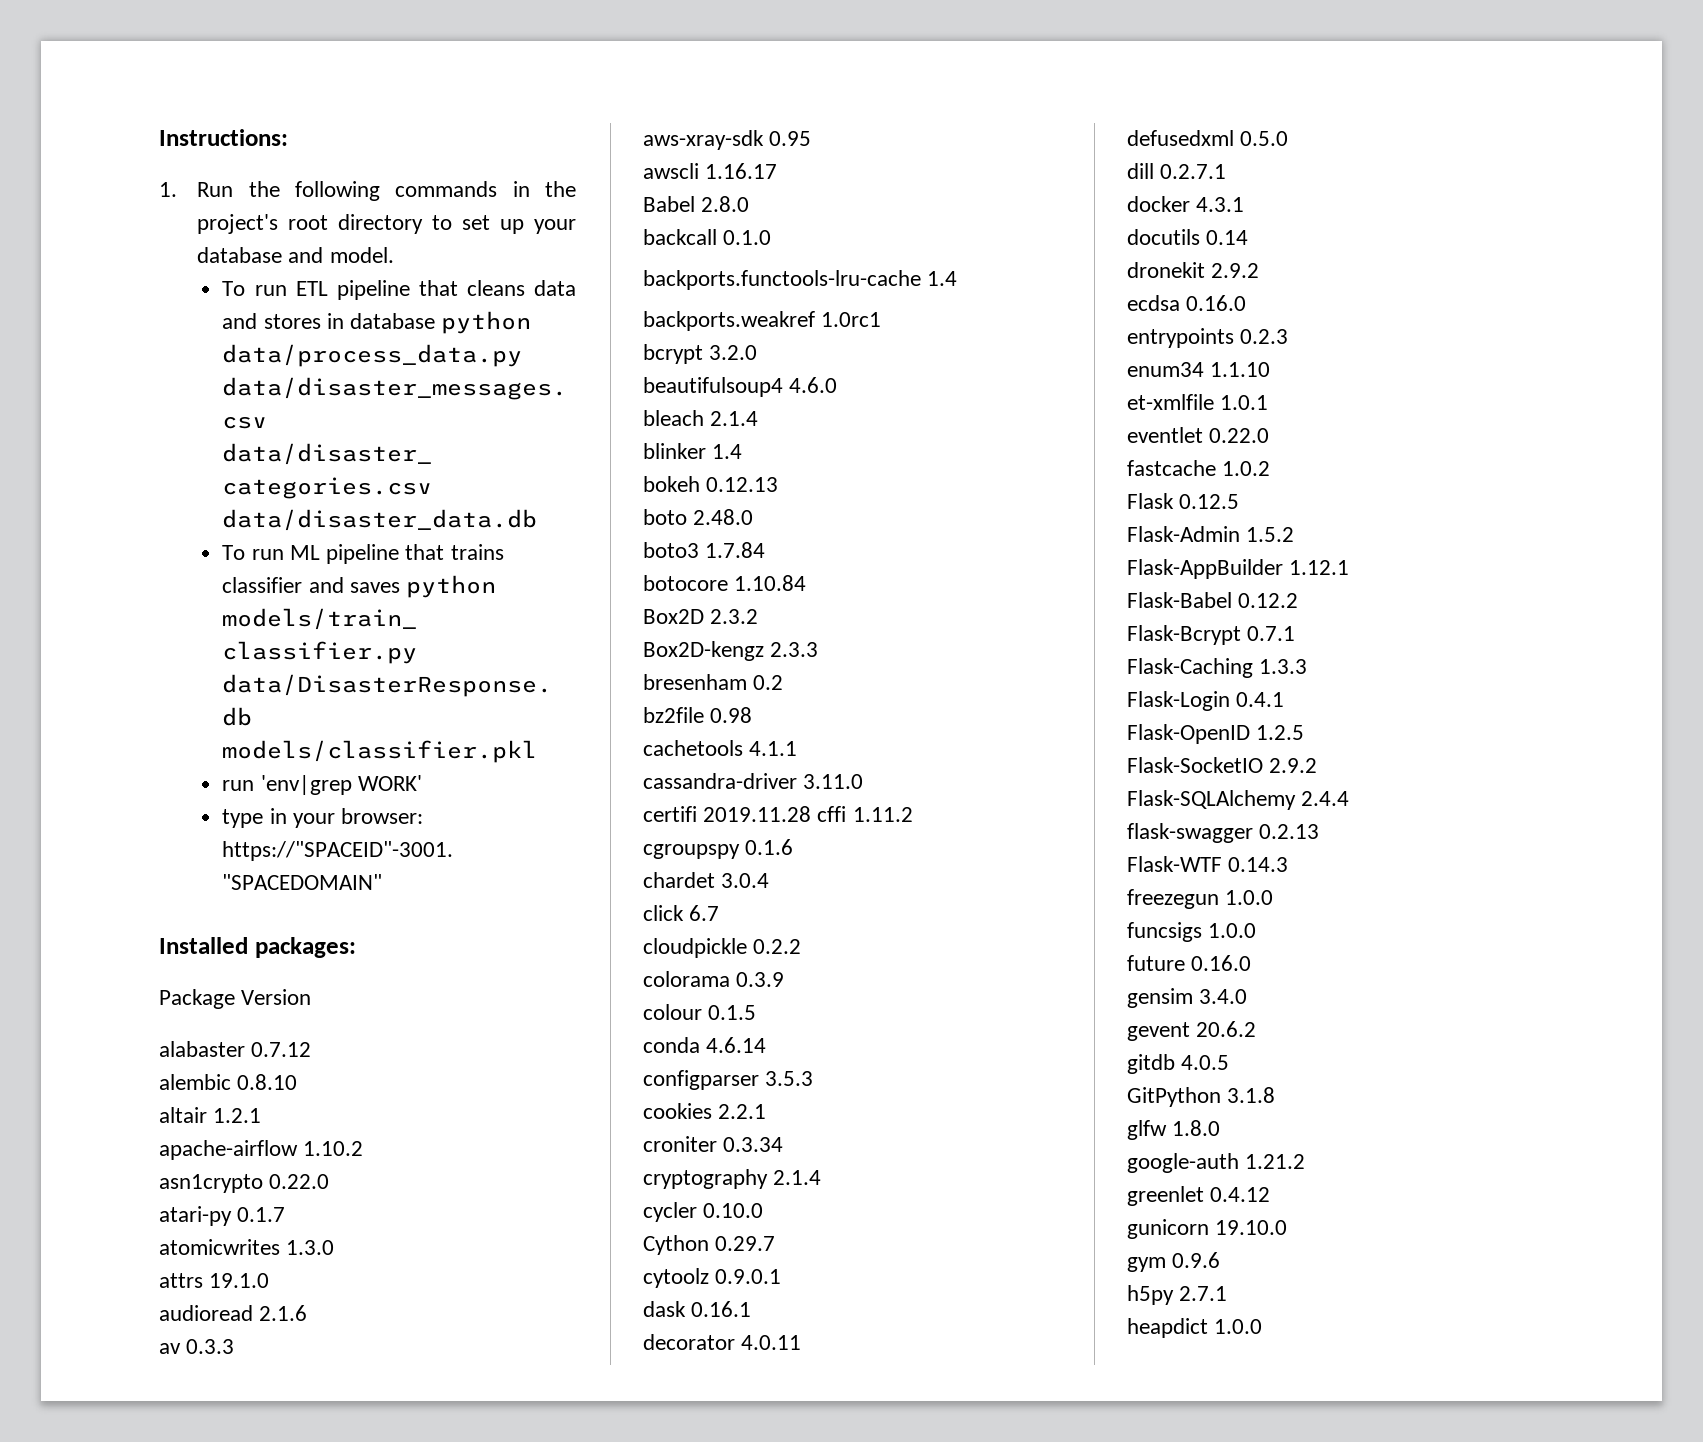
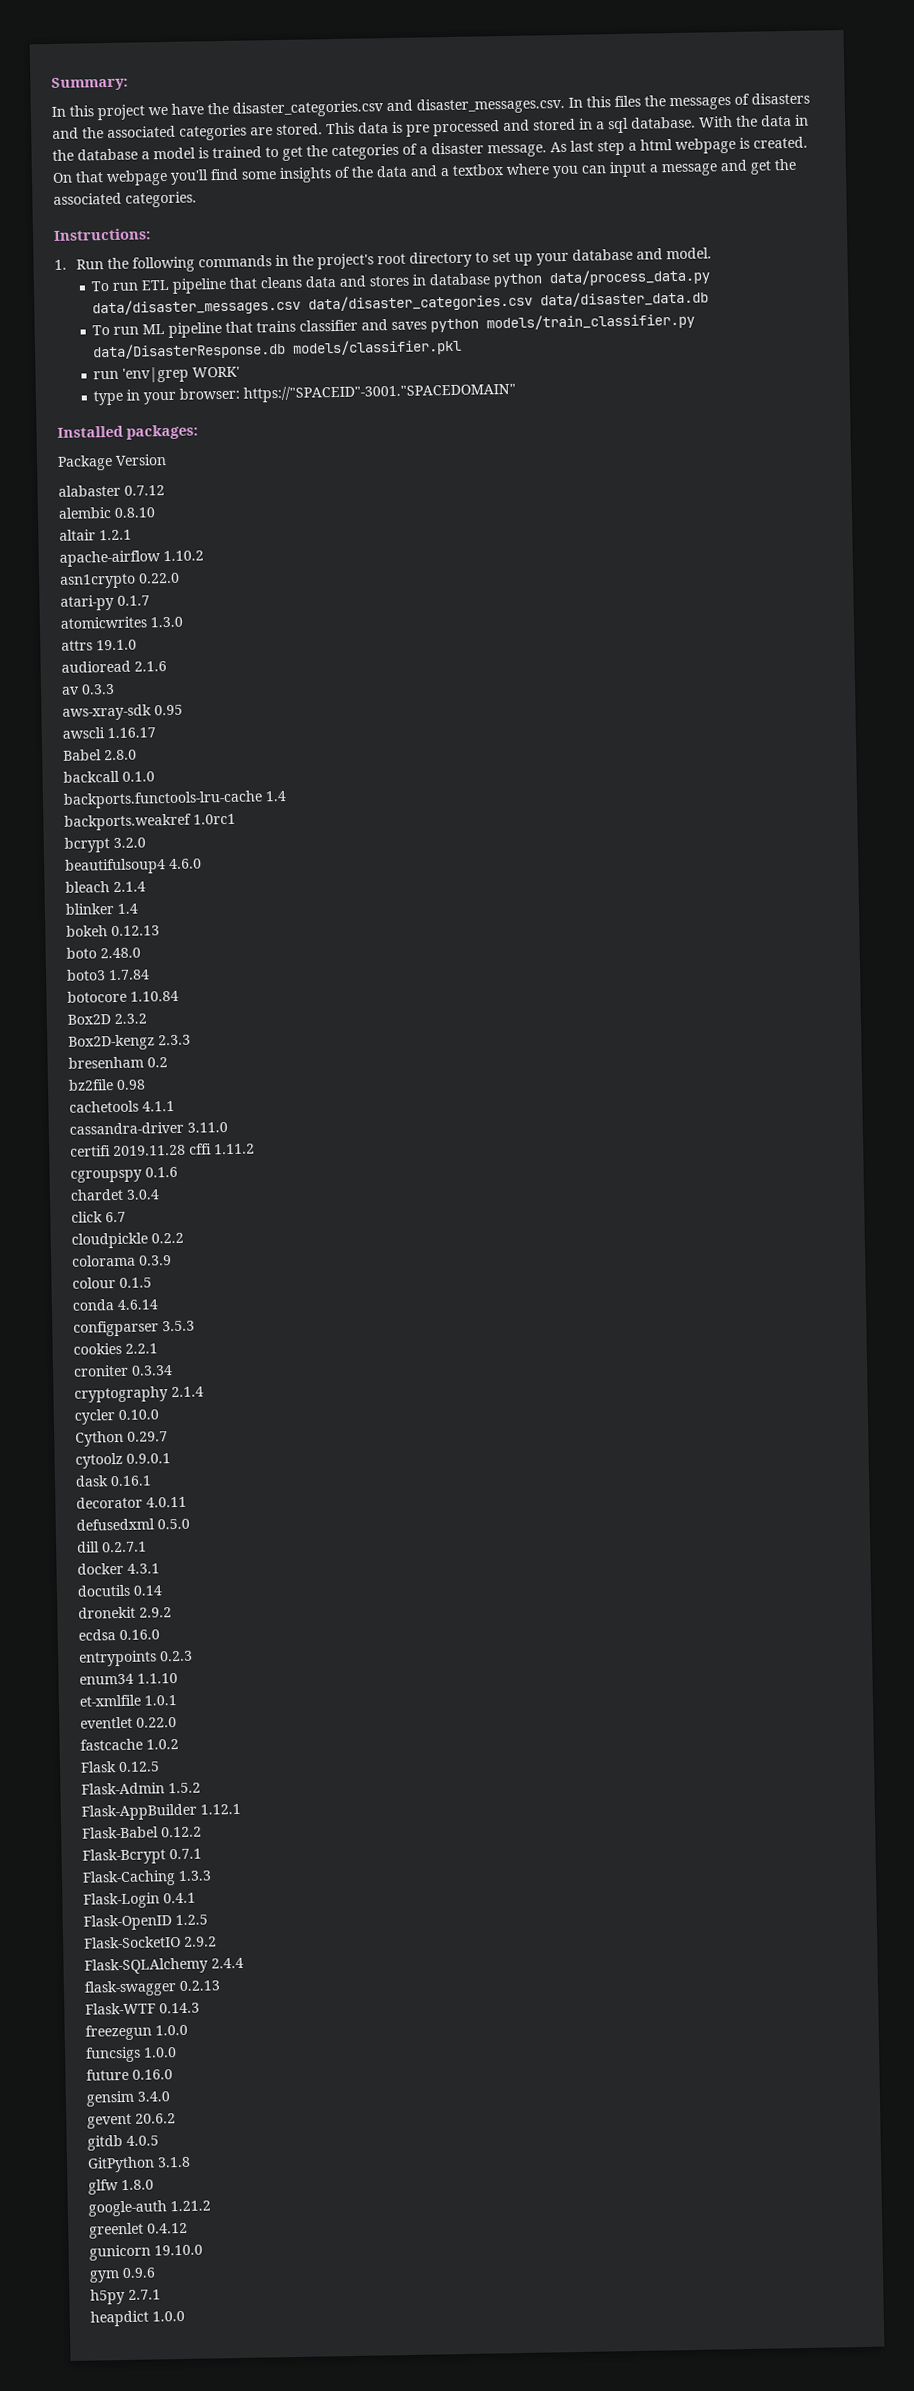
+ Summary:
+ In this project we have the disaster_categories.csv and disaster_messages.csv. In this files the messages of disasters and the associated categories are stored. This data is pre processed and stored in a sql database. With the data in the database a model is trained to get the categories of a disaster message. As last step a html webpage is created. On that webpage you'll find some insights of the data and a textbox where you can input a message and get the associated categories.

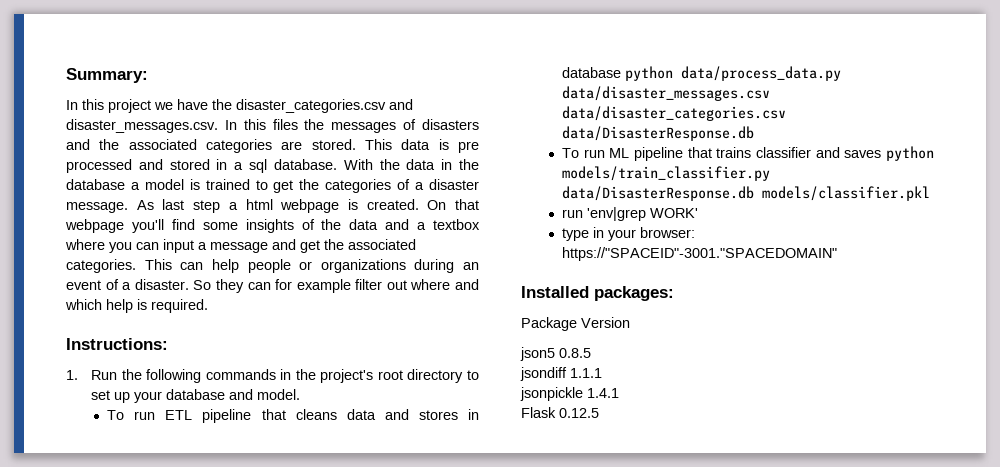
+ This can help people or organizations during an event of a disaster. So they can for example filter out where and which help is required.
- To run ETL pipeline that cleans data and stores in database python data/process_data.py data/disaster_messages.csv data/disaster_categories.csv data/disaster_data.db
+ To run ETL pipeline that cleans data and stores in database python data/process_data.py data/disaster_messages.csv data/disaster_categories.csv data/DisasterResponse.db
- alabaster 0.7.12
- alembic 0.8.10
- altair 1.2.1
- apache-airflow 1.10.2
- asn1crypto 0.22.0
- atari-py 0.1.7
- atomicwrites 1.3.0
- attrs 19.1.0
- audioread 2.1.6
- av 0.3.3
- aws-xray-sdk 0.95
- awscli 1.16.17
- Babel 2.8.0
- backcall 0.1.0
- backports.functools-lru-cache 1.4
- backports.weakref 1.0rc1
- bcrypt 3.2.0
- beautifulsoup4 4.6.0
- bleach 2.1.4
- blinker 1.4
- bokeh 0.12.13
- boto 2.48.0
- boto3 1.7.84
- botocore 1.10.84
- Box2D 2.3.2
- Box2D-kengz 2.3.3
- bresenham 0.2
- bz2file 0.98
- cachetools 4.1.1
- cassandra-driver 3.11.0
- certifi 2019.11.28 cffi 1.11.2
- cgroupspy 0.1.6
- chardet 3.0.4
- click 6.7
- cloudpickle 0.2.2
- colorama 0.3.9
- colour 0.1.5
- conda 4.6.14
- configparser 3.5.3
- cookies 2.2.1
- croniter 0.3.34
- cryptography 2.1.4
- cycler 0.10.0
- Cython 0.29.7
- cytoolz 0.9.0.1
- dask 0.16.1
- decorator 4.0.11
- defusedxml 0.5.0
- dill 0.2.7.1
- docker 4.3.1
- docutils 0.14
- dronekit 2.9.2
- ecdsa 0.16.0
- entrypoints 0.2.3
- enum34 1.1.10
- et-xmlfile 1.0.1
- eventlet 0.22.0
- fastcache 1.0.2
+ json5 0.8.5
+ jsondiff 1.1.1
+ jsonpickle 1.4.1
  Flask 0.12.5
- Flask-Admin 1.5.2
- Flask-AppBuilder 1.12.1
- Flask-Babel 0.12.2
- Flask-Bcrypt 0.7.1
- Flask-Caching 1.3.3
- Flask-Login 0.4.1
- Flask-OpenID 1.2.5
- Flask-SocketIO 2.9.2
- Flask-SQLAlchemy 2.4.4
- flask-swagger 0.2.13
- Flask-WTF 0.14.3
- freezegun 1.0.0
- funcsigs 1.0.0
- future 0.16.0
- gensim 3.4.0
- gevent 20.6.2
- gitdb 4.0.5
- GitPython 3.1.8
- glfw 1.8.0
- google-auth 1.21.2
- greenlet 0.4.12
- gunicorn 19.10.0
- gym 0.9.6
- h5py 2.7.1
- heapdict 1.0.0

